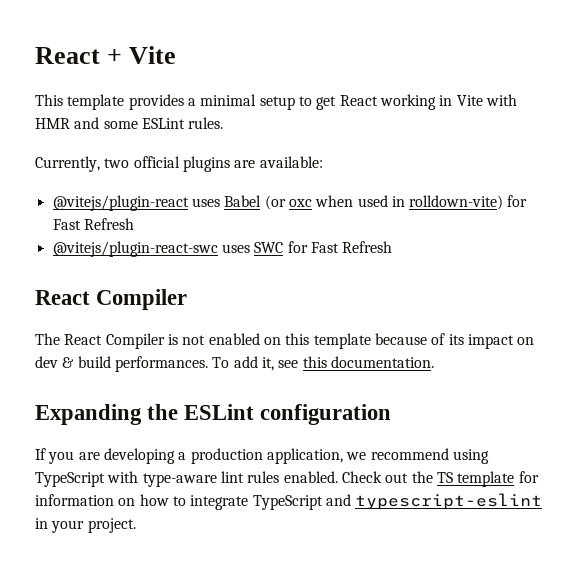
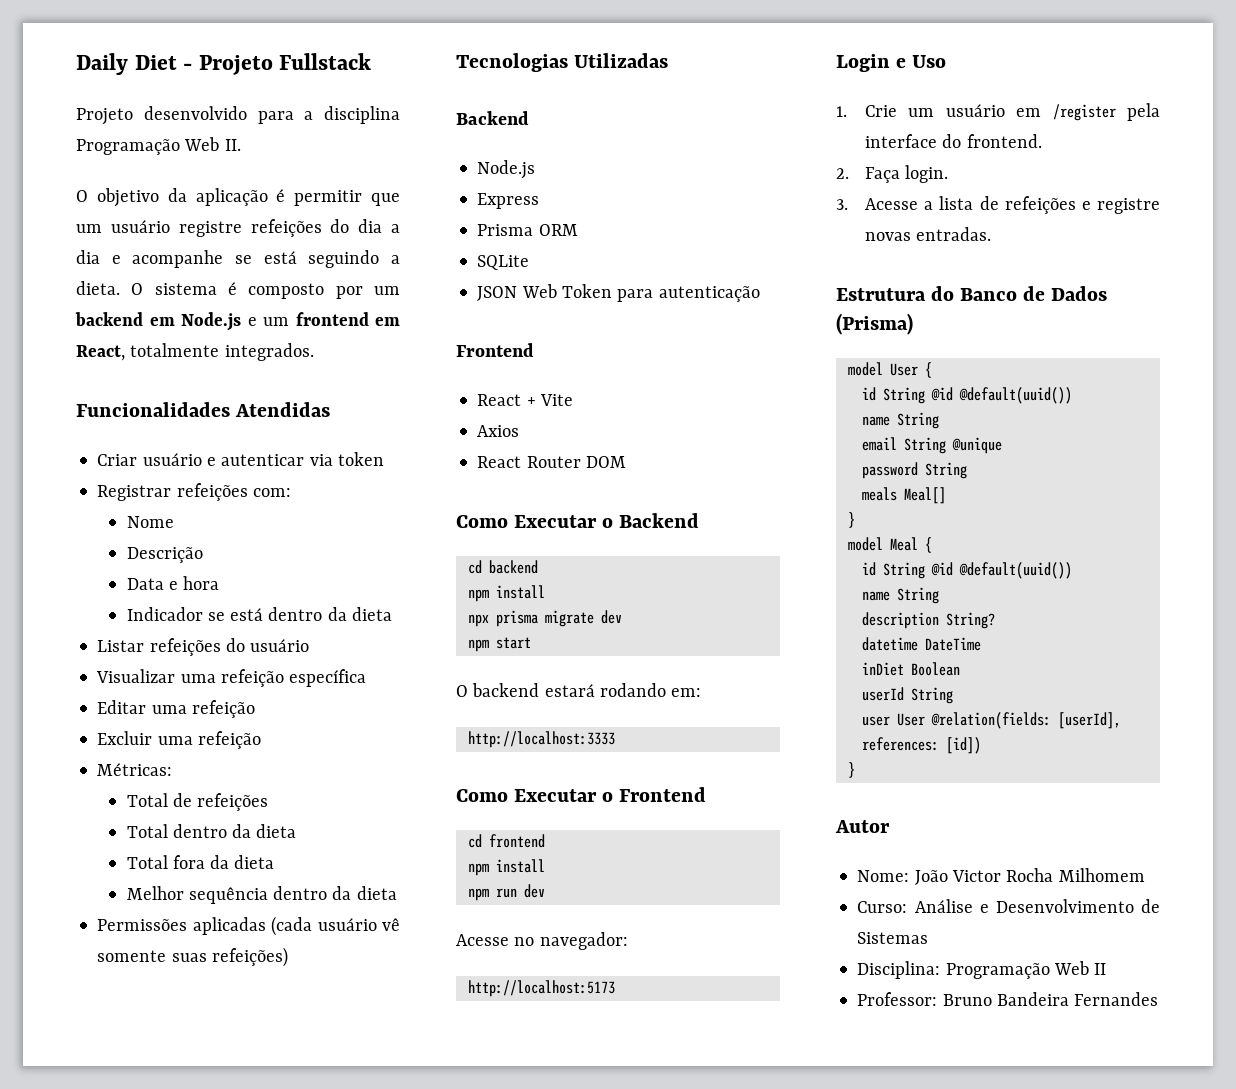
+ Daily Diet - Projeto Fullstack
+ Projeto desenvolvido para a disciplina Programação Web II.
+ O objetivo da aplicação é permitir que um usuário registre refeições do dia a dia e acompanhe se está seguindo a dieta. O sistema é composto por um backend em Node.js e um frontend em React, totalmente integrados.
+ Funcionalidades Atendidas
+ Criar usuário e autenticar via token
+ Registrar refeições com:
+ Nome
+ Descrição
+ Data e hora
+ Indicador se está dentro da dieta
+ Listar refeições do usuário
+ Visualizar uma refeição específica
+ Editar uma refeição
+ Excluir uma refeição
+ Métricas:
+ Total de refeições
+ Total dentro da dieta
+ Total fora da dieta
+ Melhor sequência dentro da dieta
+ Permissões aplicadas (cada usuário vê somente suas refeições)
+ Tecnologias Utilizadas
+ Backend
+ Node.js
+ Express
+ Prisma ORM
+ SQLite
+ JSON Web Token para autenticação
+ Frontend
  React + Vite
- This template provides a minimal setup to get React working in Vite with HMR and some ESLint rules.
- Currently, two official plugins are available:
- @vitejs/plugin-react uses Babel (or oxc when used in rolldown-vite) for Fast Refresh
- @vitejs/plugin-react-swc uses SWC for Fast Refresh
- React Compiler
- The React Compiler is not enabled on this template because of its impact on dev & build performances. To add it, see this documentation.
- Expanding the ESLint configuration
- If you are developing a production application, we recommend using TypeScript with type-aware lint rules enabled. Check out the TS template for information on how to integrate TypeScript and typescript-eslint in your project.
+ Axios
+ React Router DOM
+ Como Executar o Backend
+ cd backend
+ npm install
+ npx prisma migrate dev
+ npm start
+ O backend estará rodando em:
+ http://localhost:3333
+ Como Executar o Frontend
+ cd frontend
+ npm install
+ npm run dev
+ Acesse no navegador:
+ http://localhost:5173
+ Login e Uso
+ 1. Crie um usuário em /register pela interface do frontend.
+ 2. Faça login.
+ 3. Acesse a lista de refeições e registre novas entradas.
+ Estrutura do Banco de Dados (Prisma)
+ model User {
+ id String @id @default(uuid())
+ name String
+ email String @unique
+ password String
+ meals Meal[]
+ }
+ model Meal {
+ id String @id @default(uuid())
+ name String
+ description String?
+ datetime DateTime
+ inDiet Boolean
+ userId String
+ user User @relation(fields: [userId], references: [id])
+ }
+ Autor
+ Nome: João Victor Rocha Milhomem
+ Curso: Análise e Desenvolvimento de Sistemas
+ Disciplina: Programação Web II
+ Professor: Bruno Bandeira Fernandes

